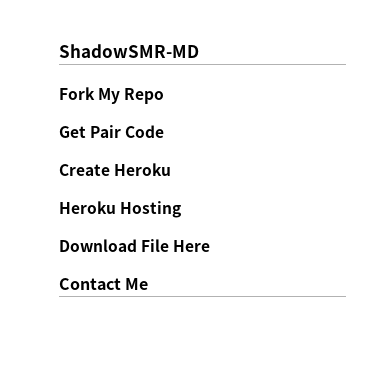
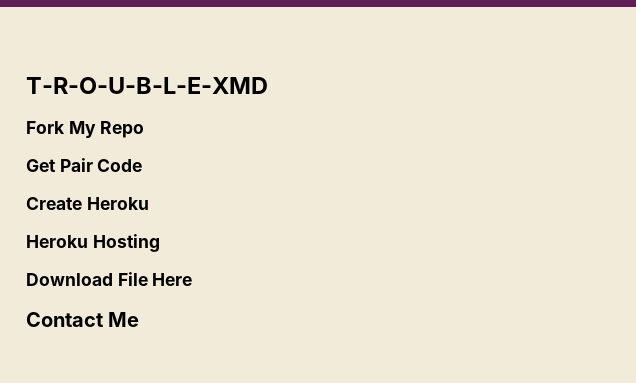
- ShadowSMR-MD
+ T-R-O-U-B-L-E-XMD

